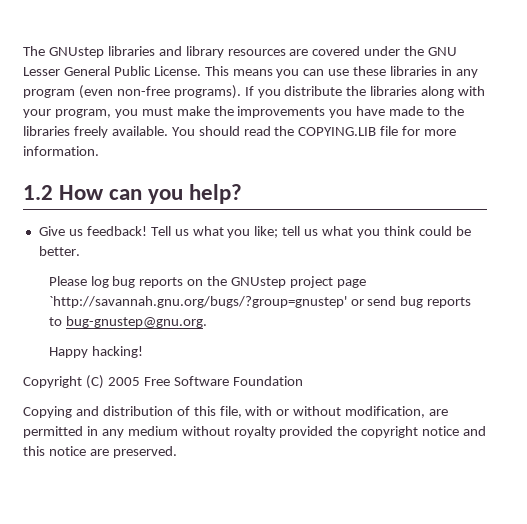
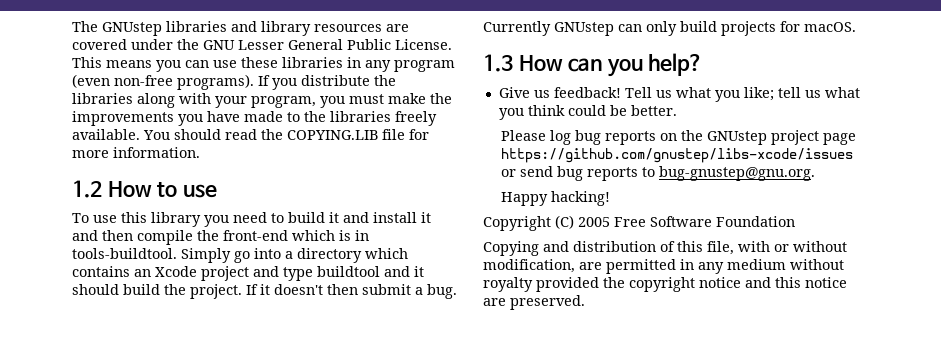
- 1.2 How can you help?
+ 1.2 How to use
+ To use this library you need to build it and install it and then compile the front-end which is in tools-buildtool. Simply go into a directory which contains an Xcode project and type buildtool and it should build the project. If it doesn't then submit a bug. Currently GNUstep can only build projects for macOS.
+ 1.3 How can you help?
- Please log bug reports on the GNUstep project page `http://savannah.gnu.org/bugs/?group=gnustep' or send bug reports to bug-gnustep@gnu.org.
+ Please log bug reports on the GNUstep project page https://github.com/gnustep/libs-xcode/issues or send bug reports to bug-gnustep@gnu.org.

